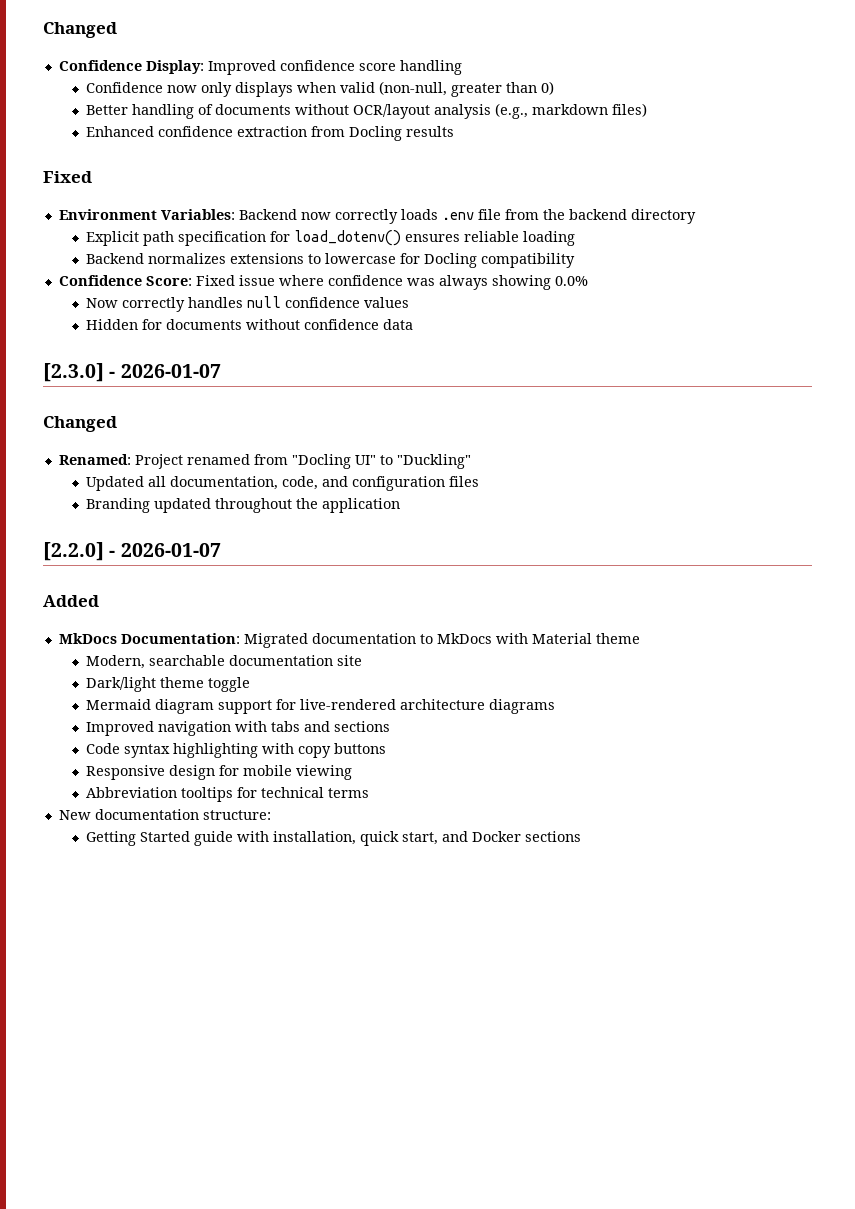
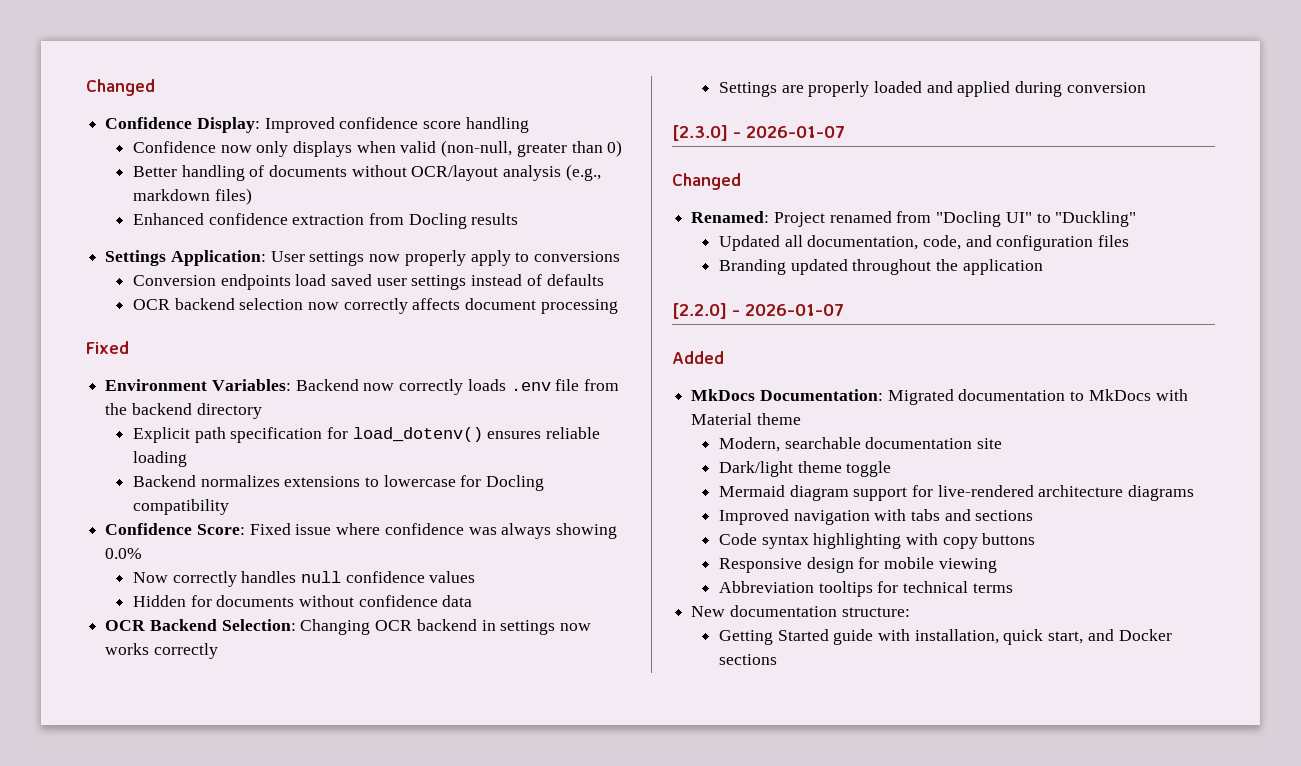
+ Settings Application: User settings now properly apply to conversions
+ Conversion endpoints load saved user settings instead of defaults
+ OCR backend selection now correctly affects document processing
+ OCR Backend Selection: Changing OCR backend in settings now works correctly
+ Settings are properly loaded and applied during conversion

